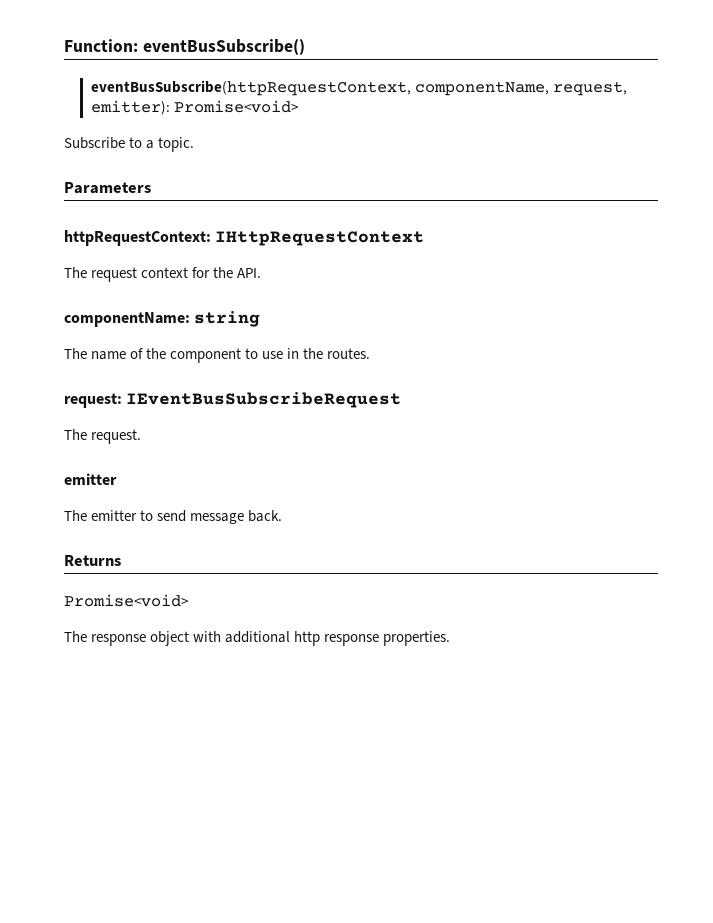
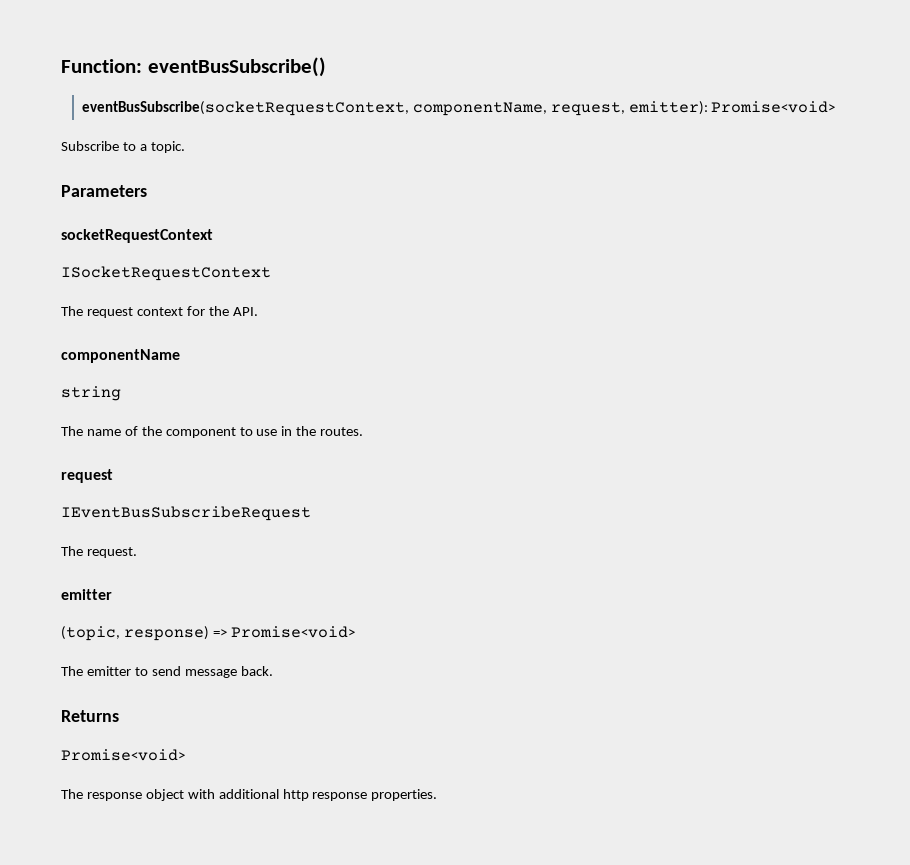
- eventBusSubscribe(httpRequestContext, componentName, request, emitter): Promise<void>
+ eventBusSubscribe(socketRequestContext, componentName, request, emitter): Promise<void>
- httpRequestContext: IHttpRequestContext
+ socketRequestContext
+ ISocketRequestContext
- componentName: string
+ componentName
+ string
  The name of the component to use in the routes.
- request: IEventBusSubscribeRequest
+ request
+ IEventBusSubscribeRequest
+ (topic, response) => Promise<void>

